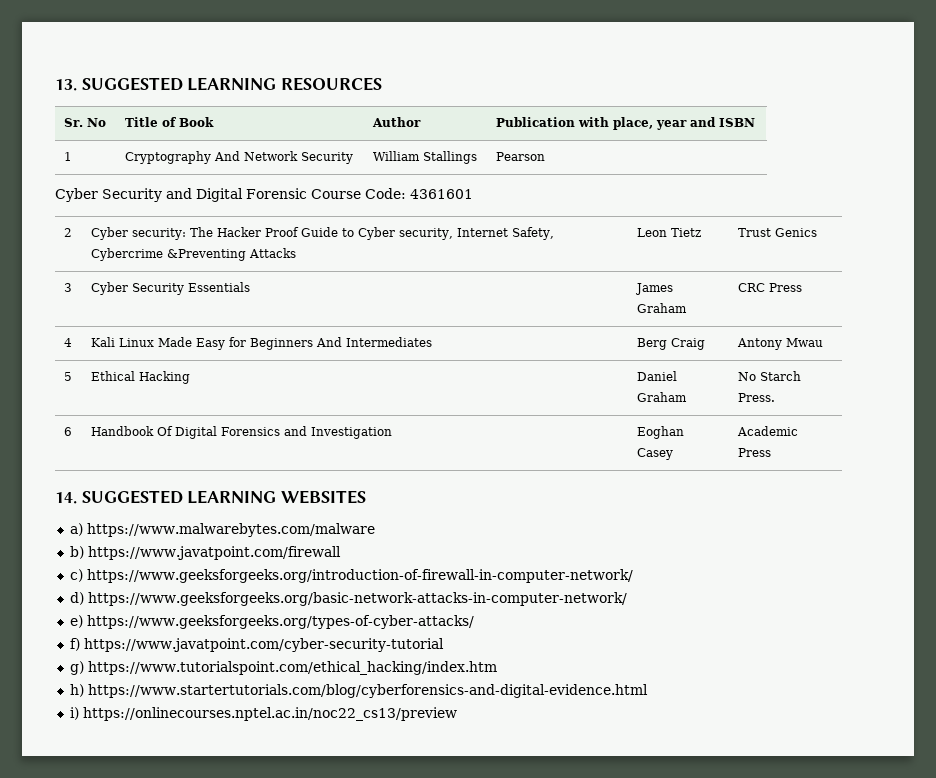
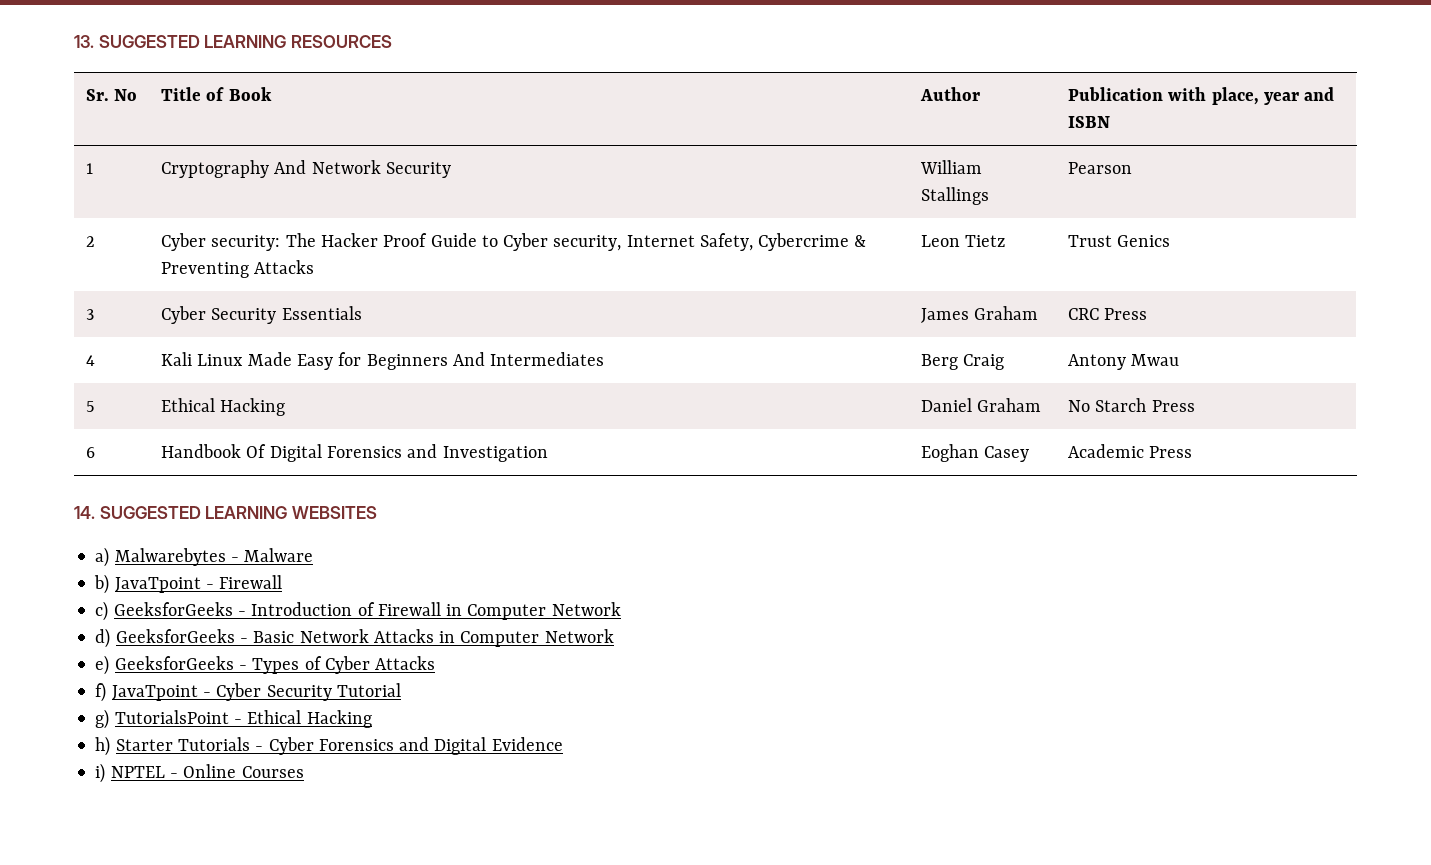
- Cyber Security and Digital Forensic Course Code: 4361601
- 2 | Cyber security: The Hacker Proof Guide to Cyber security, Internet Safety, Cybercrime &Preventing Attacks | Leon Tietz | Trust Genics
+ 2 | Cyber security: The Hacker Proof Guide to Cyber security, Internet Safety, Cybercrime & Preventing Attacks | Leon Tietz | Trust Genics
- 5 | Ethical Hacking | Daniel Graham | No Starch Press.
+ 5 | Ethical Hacking | Daniel Graham | No Starch Press
- a) https://www.malwarebytes.com/malware
- b) https://www.javatpoint.com/firewall
- c) https://www.geeksforgeeks.org/introduction-of-firewall-in-computer-network/
- d) https://www.geeksforgeeks.org/basic-network-attacks-in-computer-network/
- e) https://www.geeksforgeeks.org/types-of-cyber-attacks/
- f) https://www.javatpoint.com/cyber-security-tutorial
- g) https://www.tutorialspoint.com/ethical_hacking/index.htm
- h) https://www.startertutorials.com/blog/cyberforensics-and-digital-evidence.html
- i) https://onlinecourses.nptel.ac.in/noc22_cs13/preview
+ a) Malwarebytes - Malware
+ b) JavaTpoint - Firewall
+ c) GeeksforGeeks - Introduction of Firewall in Computer Network
+ d) GeeksforGeeks - Basic Network Attacks in Computer Network
+ e) GeeksforGeeks - Types of Cyber Attacks
+ f) JavaTpoint - Cyber Security Tutorial
+ g) TutorialsPoint - Ethical Hacking
+ h) Starter Tutorials - Cyber Forensics and Digital Evidence
+ i) NPTEL - Online Courses

